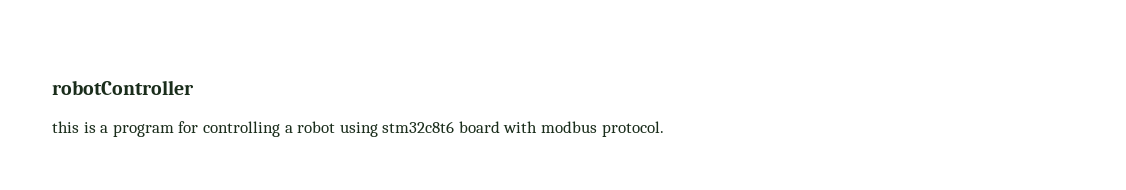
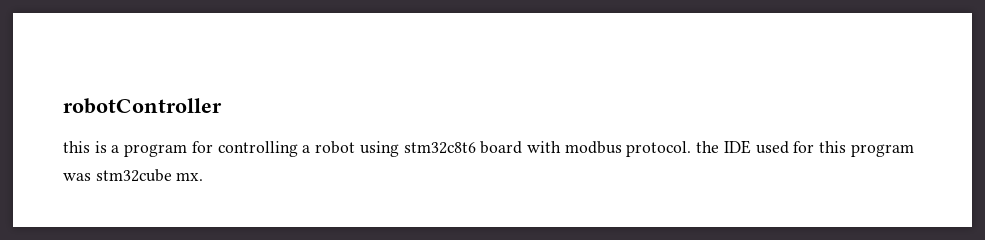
- this is a program for controlling a robot using stm32c8t6 board with modbus protocol.
+ this is a program for controlling a robot using stm32c8t6 board with modbus protocol. the IDE used for this program was stm32cube mx.

